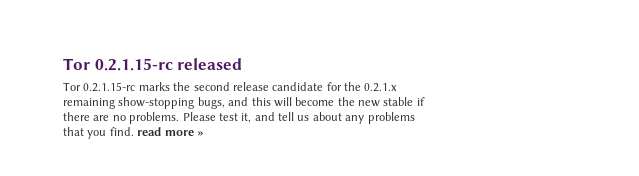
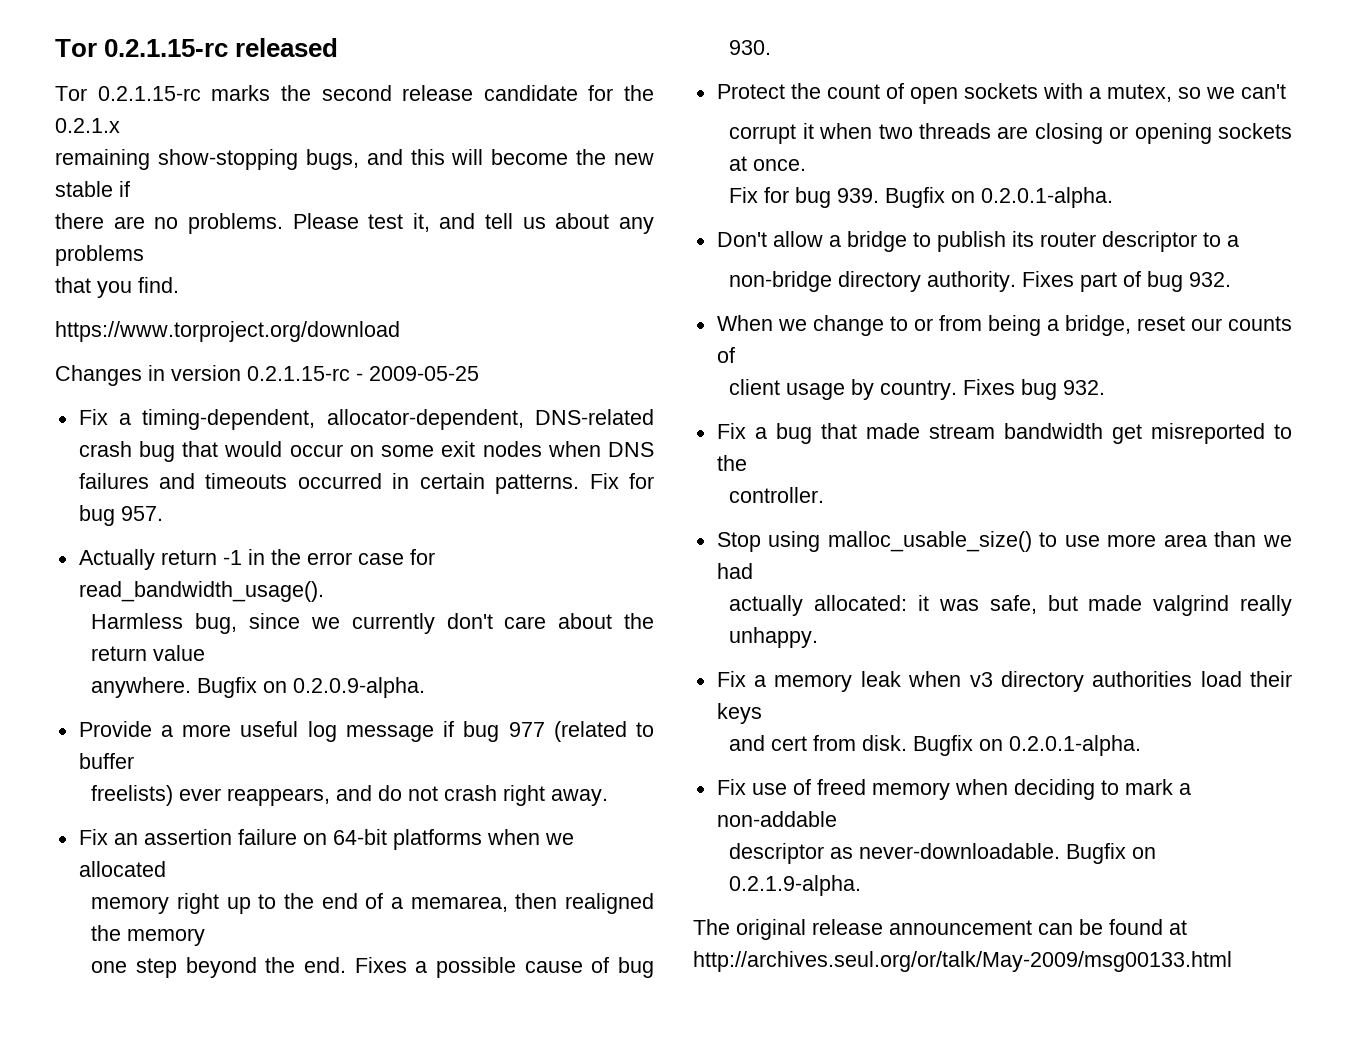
- that you find. read more »
+ that you find.
+ https://www.torproject.org/download
+ Changes in version 0.2.1.15-rc - 2009-05-25
+ Fix a timing-dependent, allocator-dependent, DNS-related crash bug that would occur on some exit nodes when DNS failures and timeouts occurred in certain patterns. Fix for bug 957.
+ Actually return -1 in the error case for read_bandwidth_usage().
+ Harmless bug, since we currently don't care about the return value
+ anywhere. Bugfix on 0.2.0.9-alpha.
+ Provide a more useful log message if bug 977 (related to buffer
+ freelists) ever reappears, and do not crash right away.
+ Fix an assertion failure on 64-bit platforms when we allocated
+ memory right up to the end of a memarea, then realigned the memory
+ one step beyond the end. Fixes a possible cause of bug 930.
+ Protect the count of open sockets with a mutex, so we can't
+ corrupt it when two threads are closing or opening sockets at once.
+ Fix for bug 939. Bugfix on 0.2.0.1-alpha.
+ Don't allow a bridge to publish its router descriptor to a
+ non-bridge directory authority. Fixes part of bug 932.
+ When we change to or from being a bridge, reset our counts of
+ client usage by country. Fixes bug 932.
+ Fix a bug that made stream bandwidth get misreported to the
+ controller.
+ Stop using malloc_usable_size() to use more area than we had
+ actually allocated: it was safe, but made valgrind really unhappy.
+ Fix a memory leak when v3 directory authorities load their keys
+ and cert from disk. Bugfix on 0.2.0.1-alpha.
+ Fix use of freed memory when deciding to mark a non-addable
+ descriptor as never-downloadable. Bugfix on 0.2.1.9-alpha.
+ The original release announcement can be found at http://archives.seul.org/or/talk/May-2009/msg00133.html

